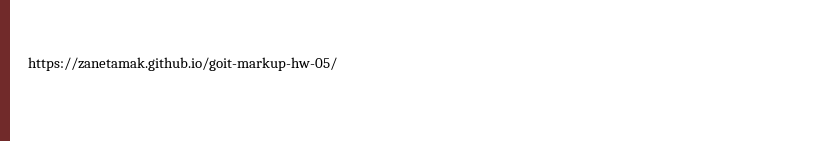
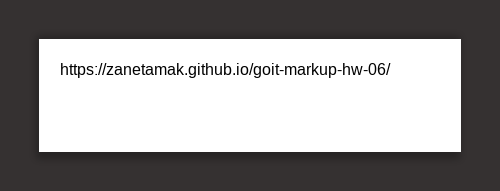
- https://zanetamak.github.io/goit-markup-hw-05/
+ https://zanetamak.github.io/goit-markup-hw-06/

